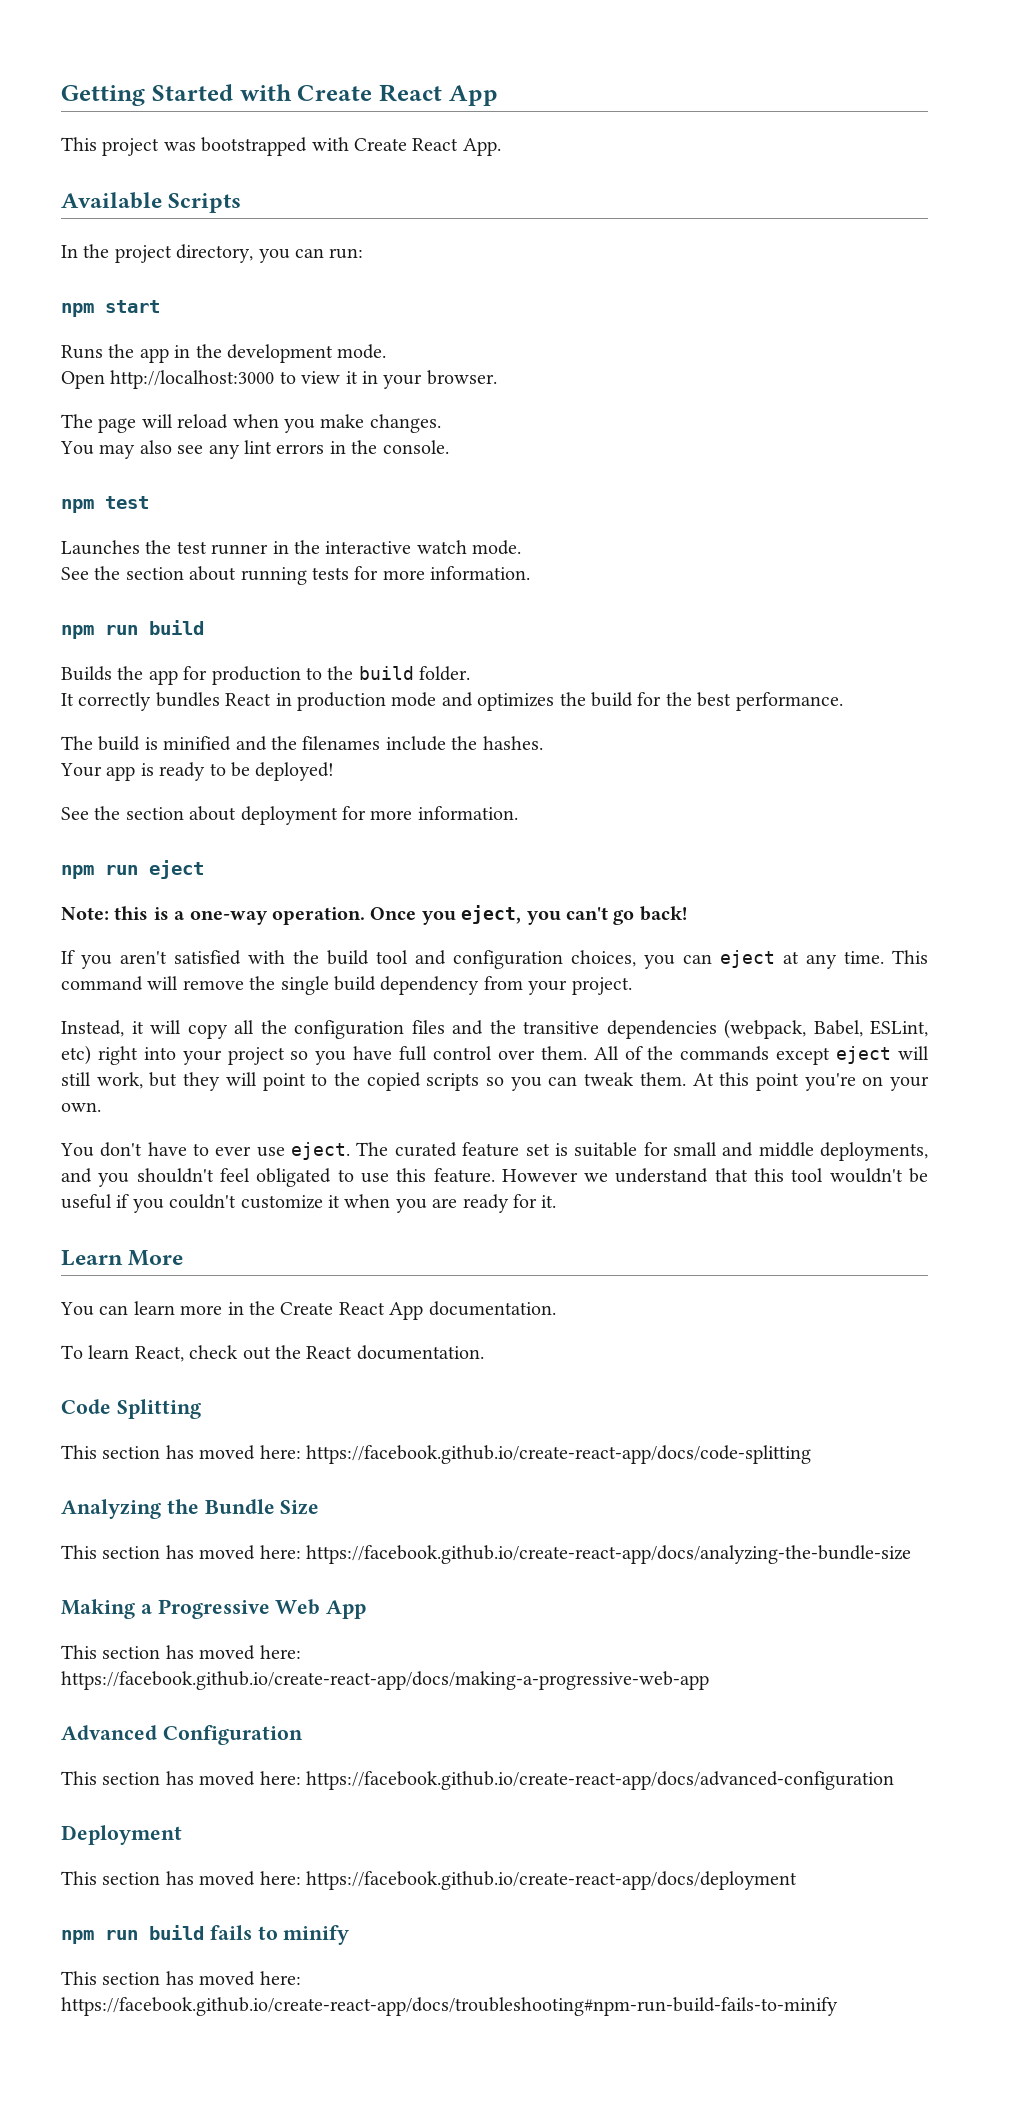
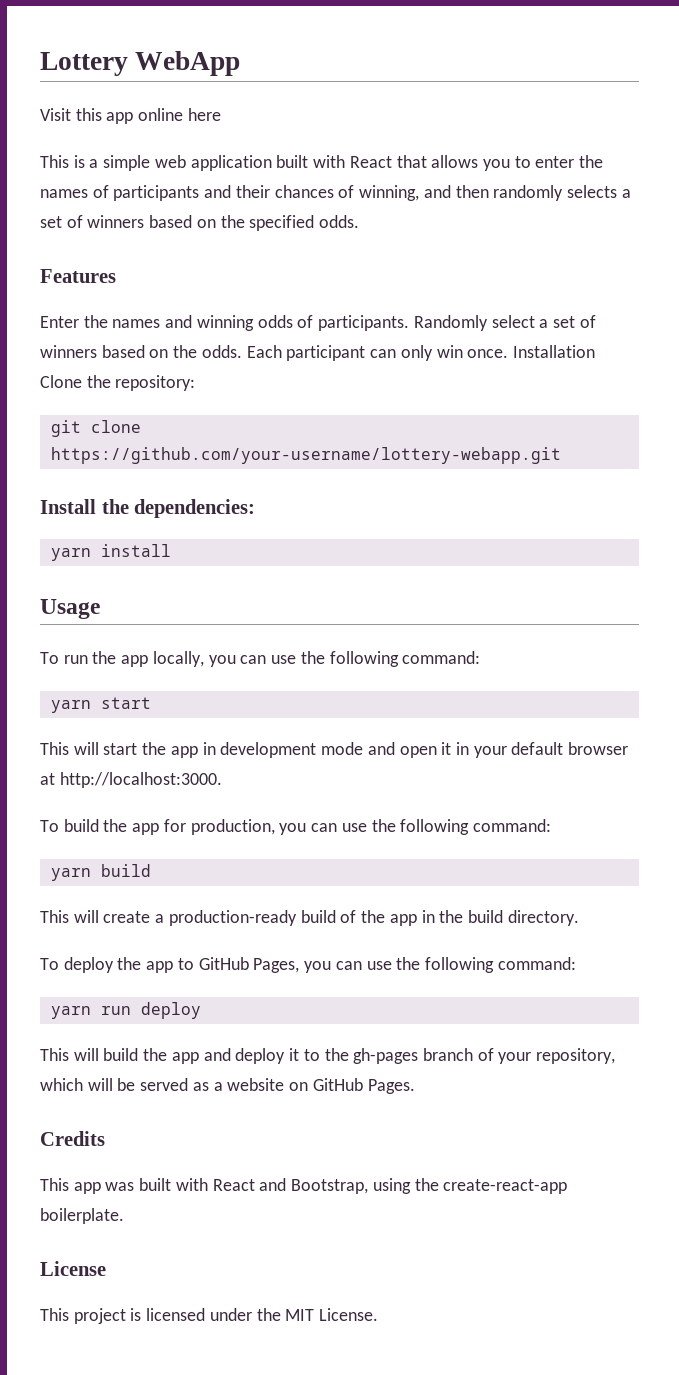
- Getting Started with Create React App
- This project was bootstrapped with Create React App.
- Available Scripts
- In the project directory, you can run:
- npm start
- Runs the app in the development mode.
- Open http://localhost:3000 to view it in your browser.
- The page will reload when you make changes.
- You may also see any lint errors in the console.
- npm test
- Launches the test runner in the interactive watch mode.
- See the section about running tests for more information.
- npm run build
- Builds the app for production to the build folder.
- It correctly bundles React in production mode and optimizes the build for the best performance.
- The build is minified and the filenames include the hashes.
- Your app is ready to be deployed!
- See the section about deployment for more information.
- npm run eject
- Note: this is a one-way operation. Once you eject, you can't go back!
- If you aren't satisfied with the build tool and configuration choices, you can eject at any time. This command will remove the single build dependency from your project.
- Instead, it will copy all the configuration files and the transitive dependencies (webpack, Babel, ESLint, etc) right into your project so you have full control over them. All of the commands except eject will still work, but they will point to the copied scripts so you can tweak them. At this point you're on your own.
- You don't have to ever use eject. The curated feature set is suitable for small and middle deployments, and you shouldn't feel obligated to use this feature. However we understand that this tool wouldn't be useful if you couldn't customize it when you are ready for it.
- Learn More
- You can learn more in the Create React App documentation.
- To learn React, check out the React documentation.
- Code Splitting
- This section has moved here: https://facebook.github.io/create-react-app/docs/code-splitting
- Analyzing the Bundle Size
- This section has moved here: https://facebook.github.io/create-react-app/docs/analyzing-the-bundle-size
- Making a Progressive Web App
- This section has moved here: https://facebook.github.io/create-react-app/docs/making-a-progressive-web-app
- Advanced Configuration
- This section has moved here: https://facebook.github.io/create-react-app/docs/advanced-configuration
- Deployment
- This section has moved here: https://facebook.github.io/create-react-app/docs/deployment
- npm run build fails to minify
- This section has moved here: https://facebook.github.io/create-react-app/docs/troubleshooting#npm-run-build-fails-to-minify
+ Lottery WebApp
+ Visit this app online here
+ This is a simple web application built with React that allows you to enter the names of participants and their chances of winning, and then randomly selects a set of winners based on the specified odds.
+ Features
+ Enter the names and winning odds of participants. Randomly select a set of winners based on the odds. Each participant can only win once. Installation Clone the repository:
+ git clone https://github.com/your-username/lottery-webapp.git
+ Install the dependencies:
+ yarn install
+ Usage
+ To run the app locally, you can use the following command:
+ yarn start
+ This will start the app in development mode and open it in your default browser at http://localhost:3000.
+ To build the app for production, you can use the following command:
+ yarn build
+ This will create a production-ready build of the app in the build directory.
+ To deploy the app to GitHub Pages, you can use the following command:
+ yarn run deploy
+ This will build the app and deploy it to the gh-pages branch of your repository, which will be served as a website on GitHub Pages.
+ Credits
+ This app was built with React and Bootstrap, using the create-react-app boilerplate.
+ License
+ This project is licensed under the MIT License.

